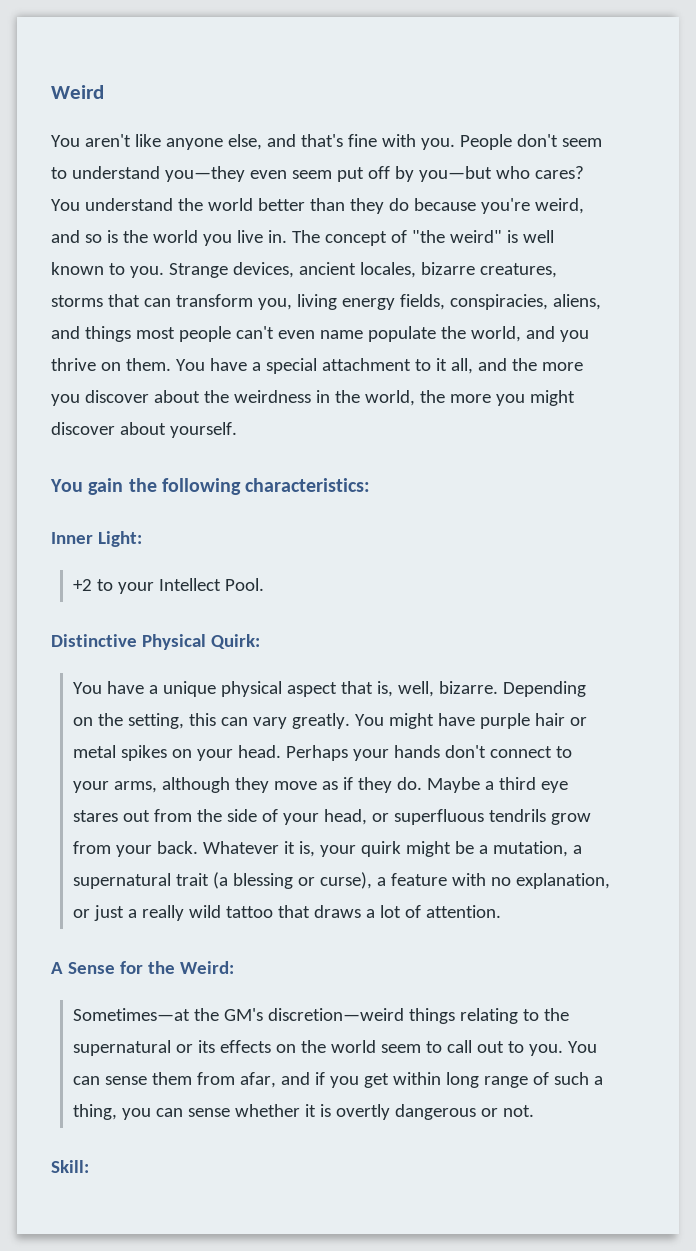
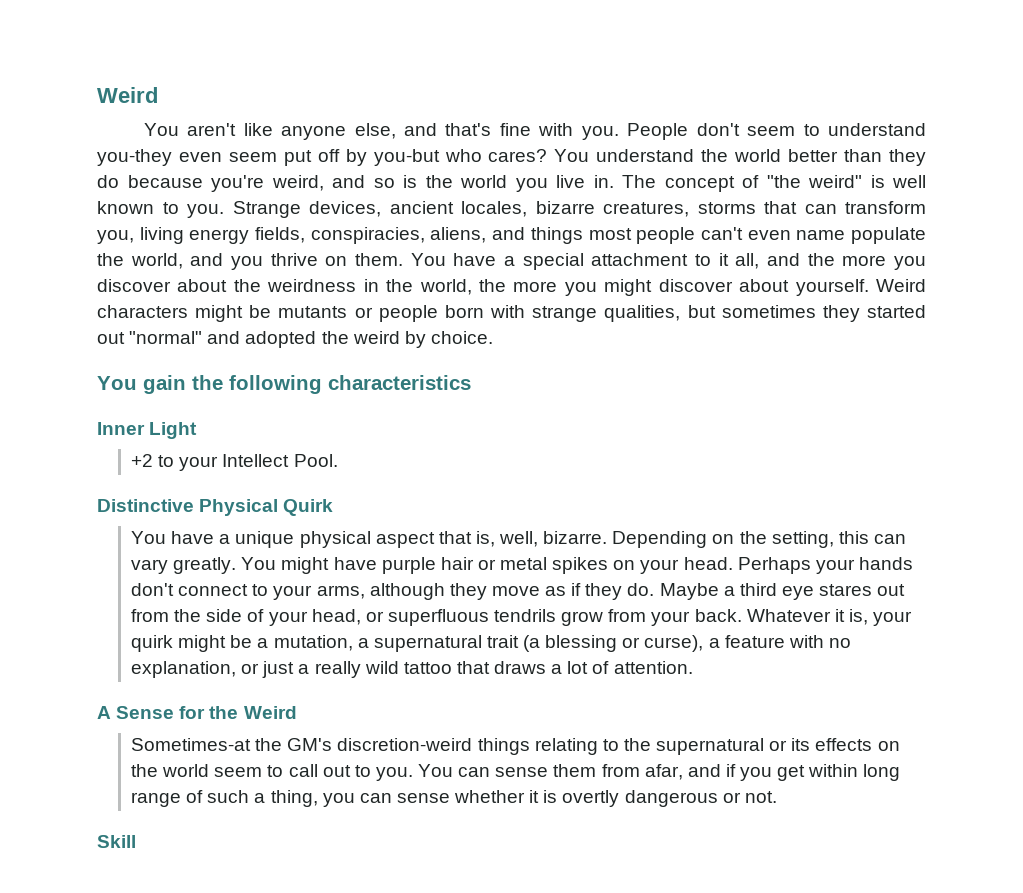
- People don't seem to understand you—they even seem put off by you—but who cares?
+ People don't seem to understand you-they even seem put off by you-but who cares?
+ Weird characters might be mutants or people born with strange qualities, but sometimes they started out "normal" and adopted the weird by choice.
- You gain the following characteristics:
+ You gain the following characteristics
- Inner Light:
+ Inner Light
- Distinctive Physical Quirk:
+ Distinctive Physical Quirk
- A Sense for the Weird:
- Sometimes—at the GM's discretion—weird things relating to the supernatural or its effects on the world seem to call out to you.
+ A Sense for the Weird
+ Sometimes-at the GM's discretion-weird things relating to the supernatural or its effects on the world seem to call out to you.
- Skill:
+ Skill

